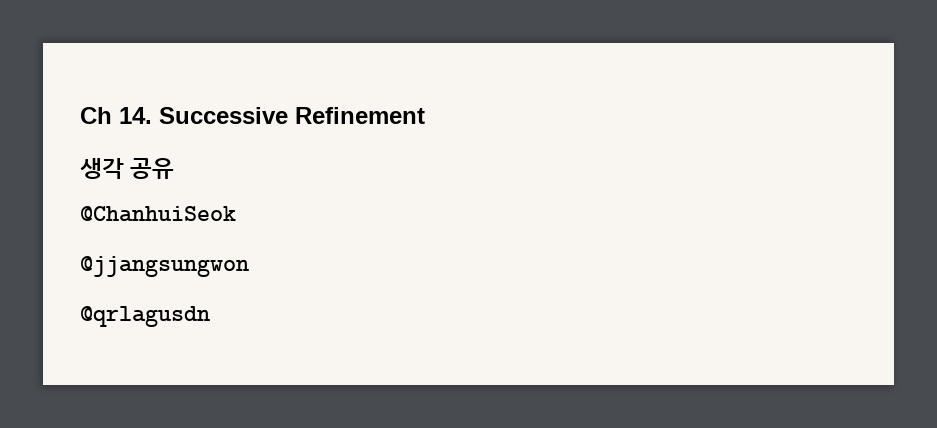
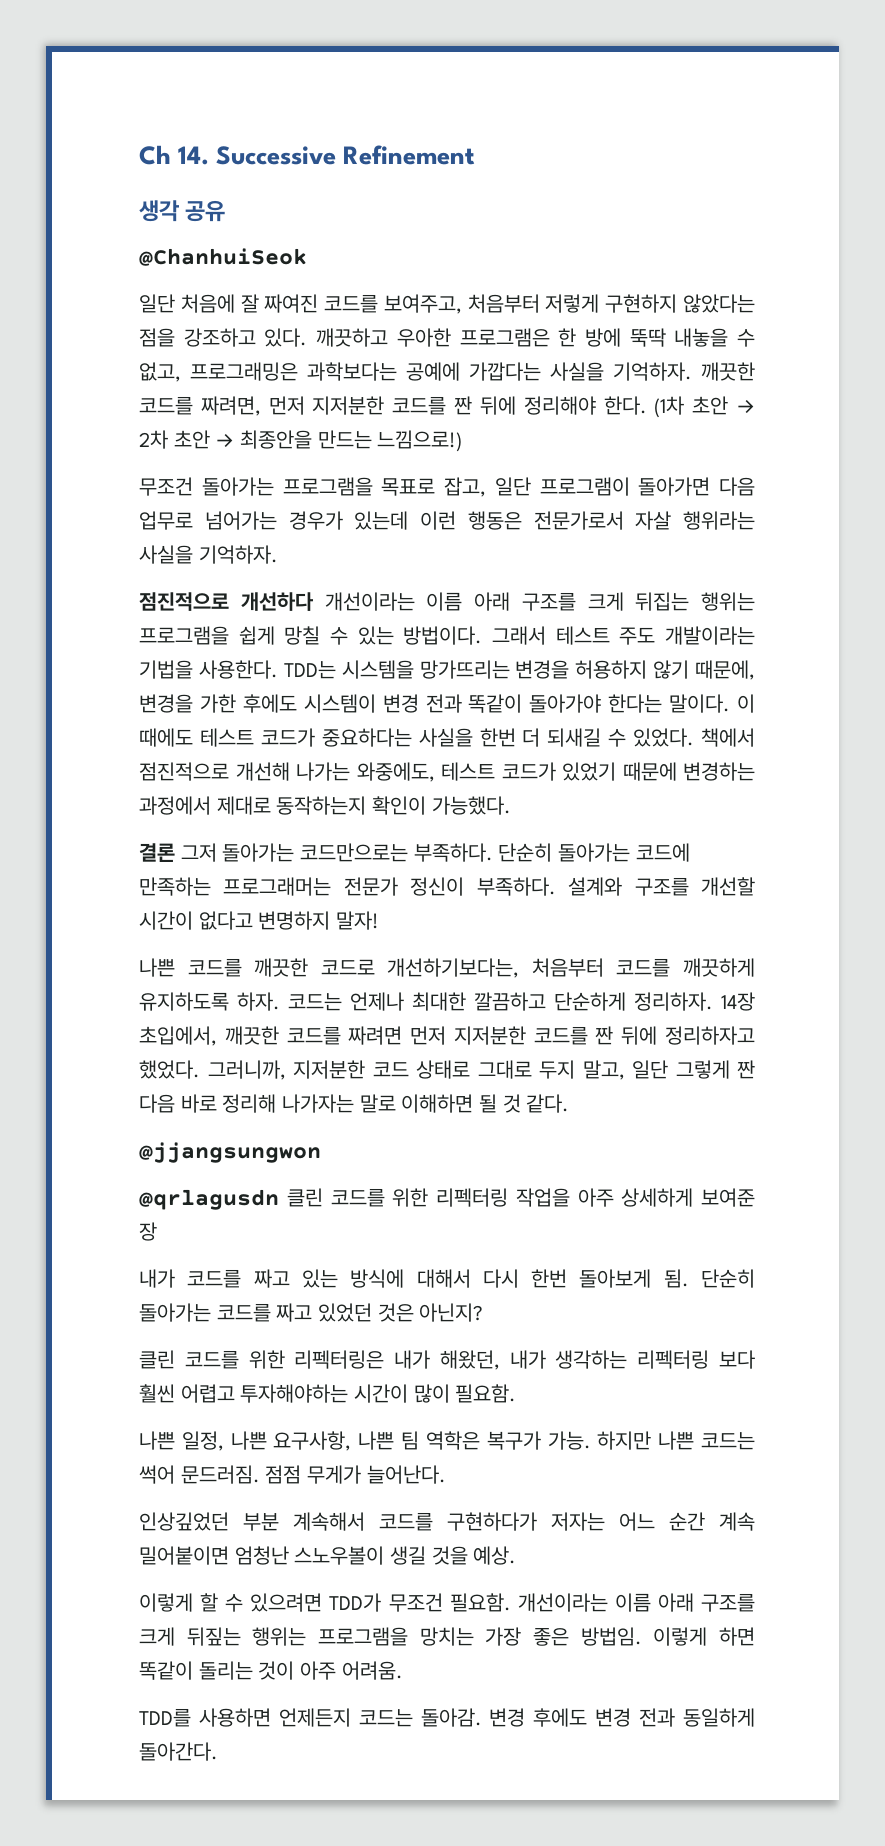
+ 일단 처음에 잘 짜여진 코드를 보여주고, 처음부터 저렇게 구현하지 않았다는 점을 강조하고 있다. 깨끗하고 우아한 프로그램은 한 방에 뚝딱 내놓을 수 없고, 프로그래밍은 과학보다는 공예에 가깝다는 사실을 기억하자. 깨끗한 코드를 짜려면, 먼저 지저분한 코드를 짠 뒤에 정리해야 한다. (1차 초안 → 2차 초안 → 최종안을 만드는 느낌으로!)
+ 무조건 돌아가는 프로그램을 목표로 잡고, 일단 프로그램이 돌아가면 다음 업무로 넘어가는 경우가 있는데 이런 행동은 전문가로서 자살 행위라는 사실을 기억하자.
+ 점진적으로 개선하다 개선이라는 이름 아래 구조를 크게 뒤집는 행위는 프로그램을 쉽게 망칠 수 있는 방법이다. 그래서 테스트 주도 개발이라는 기법을 사용한다. TDD는 시스템을 망가뜨리는 변경을 허용하지 않기 때문에, 변경을 가한 후에도 시스템이 변경 전과 똑같이 돌아가야 한다는 말이다. 이 때에도 테스트 코드가 중요하다는 사실을 한번 더 되새길 수 있었다. 책에서 점진적으로 개선해 나가는 와중에도, 테스트 코드가 있었기 때문에 변경하는 과정에서 제대로 동작하는지 확인이 가능했다.
+ 결론 그저 돌아가는 코드만으로는 부족하다. 단순히 돌아가는 코드에 만족하는 프로그래머는 전문가 정신이 부족하다. 설계와 구조를 개선할 시간이 없다고 변명하지 말자!
+ 나쁜 코드를 깨끗한 코드로 개선하기보다는, 처음부터 코드를 깨끗하게 유지하도록 하자. 코드는 언제나 최대한 깔끔하고 단순하게 정리하자. 14장 초입에서, 깨끗한 코드를 짜려면 먼저 지저분한 코드를 짠 뒤에 정리하자고 했었다. 그러니까, 지저분한 코드 상태로 그대로 두지 말고, 일단 그렇게 짠 다음 바로 정리해 나가자는 말로 이해하면 될 것 같다.
  @jjangsungwon
- @qrlagusdn
+ @qrlagusdn 클린 코드를 위한 리펙터링 작업을 아주 상세하게 보여준 장
+ 내가 코드를 짜고 있는 방식에 대해서 다시 한번 돌아보게 됨. 단순히 돌아가는 코드를 짜고 있었던 것은 아닌지?
+ 클린 코드를 위한 리펙터링은 내가 해왔던, 내가 생각하는 리펙터링 보다 훨씬 어렵고 투자해야하는 시간이 많이 필요함.
+ 나쁜 일정, 나쁜 요구사항, 나쁜 팀 역학은 복구가 가능. 하지만 나쁜 코드는 썩어 문드러짐. 점점 무게가 늘어난다.
+ 인상깊었던 부분 계속해서 코드를 구현하다가 저자는 어느 순간 계속 밀어붙이면 엄청난 스노우볼이 생길 것을 예상.
+ 이렇게 할 수 있으려면 TDD가 무조건 필요함. 개선이라는 이름 아래 구조를 크게 뒤짚는 행위는 프로그램을 망치는 가장 좋은 방법임. 이렇게 하면 똑같이 돌리는 것이 아주 어려움.
+ TDD를 사용하면 언제든지 코드는 돌아감. 변경 후에도 변경 전과 동일하게 돌아간다.

